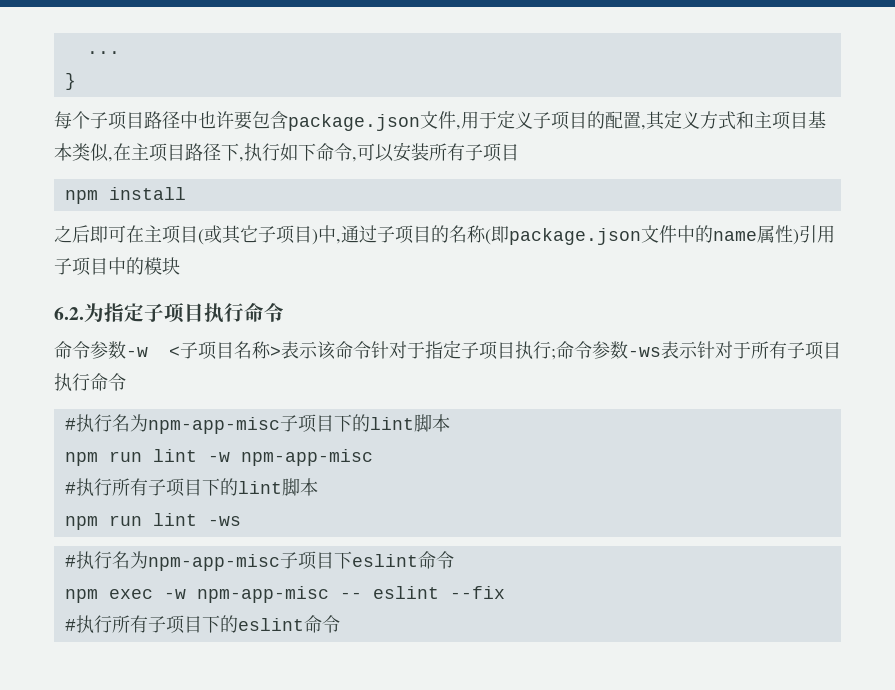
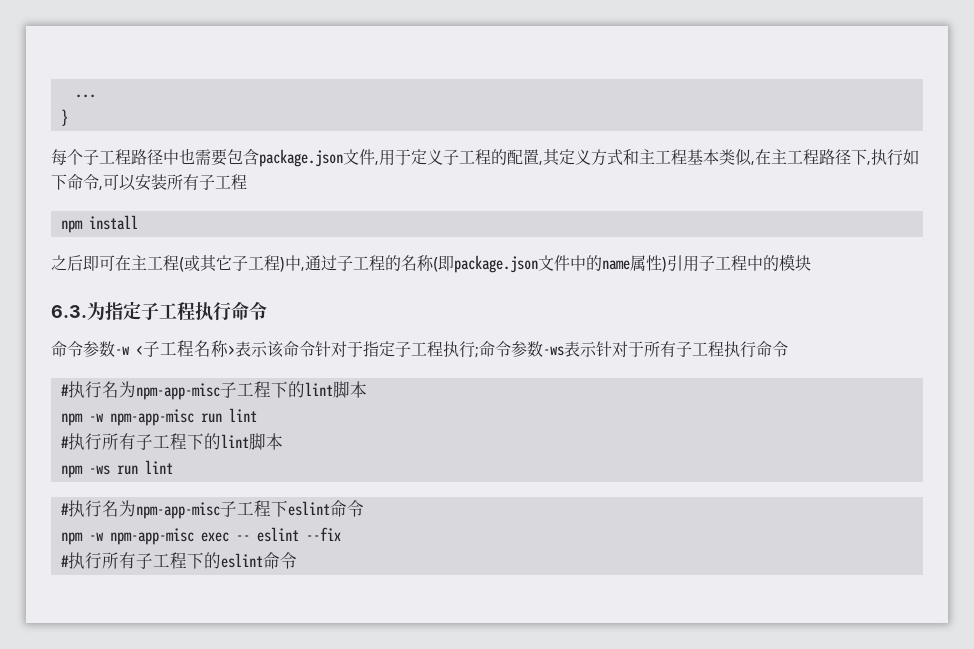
- 每个子项目路径中也许要包含package.json文件,用于定义子项目的配置,其定义方式和主项目基本类似,在主项目路径下,执行如下命令,可以安装所有子项目
+ 每个子工程路径中也需要包含package.json文件,用于定义子工程的配置,其定义方式和主工程基本类似,在主工程路径下,执行如下命令,可以安装所有子工程
- 之后即可在主项目(或其它子项目)中,通过子项目的名称(即package.json文件中的name属性)引用子项目中的模块
+ 之后即可在主工程(或其它子工程)中,通过子工程的名称(即package.json文件中的name属性)引用子工程中的模块
- 6.2.为指定子项目执行命令
+ 6.3.为指定子工程执行命令
- 命令参数-w <子项目名称>表示该命令针对于指定子项目执行;命令参数-ws表示针对于所有子项目执行命令
+ 命令参数-w <子工程名称>表示该命令针对于指定子工程执行;命令参数-ws表示针对于所有子工程执行命令
- #执行名为npm-app-misc子项目下的lint脚本
- npm run lint -w npm-app-misc
- #执行所有子项目下的lint脚本
- npm run lint -ws
- #执行名为npm-app-misc子项目下eslint命令
+ #执行名为npm-app-misc子工程下的lint脚本
+ npm -w npm-app-misc run lint
+ #执行所有子工程下的lint脚本
+ npm -ws run lint
+ #执行名为npm-app-misc子工程下eslint命令
- npm exec -w npm-app-misc -- eslint --fix
+ npm -w npm-app-misc exec -- eslint --fix
- #执行所有子项目下的eslint命令
+ #执行所有子工程下的eslint命令

